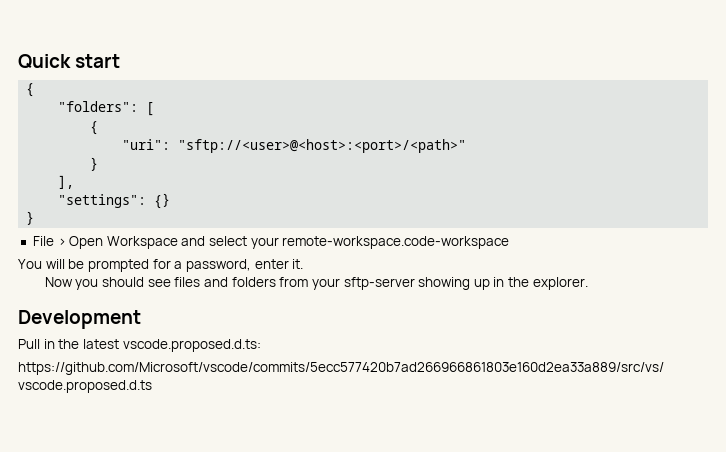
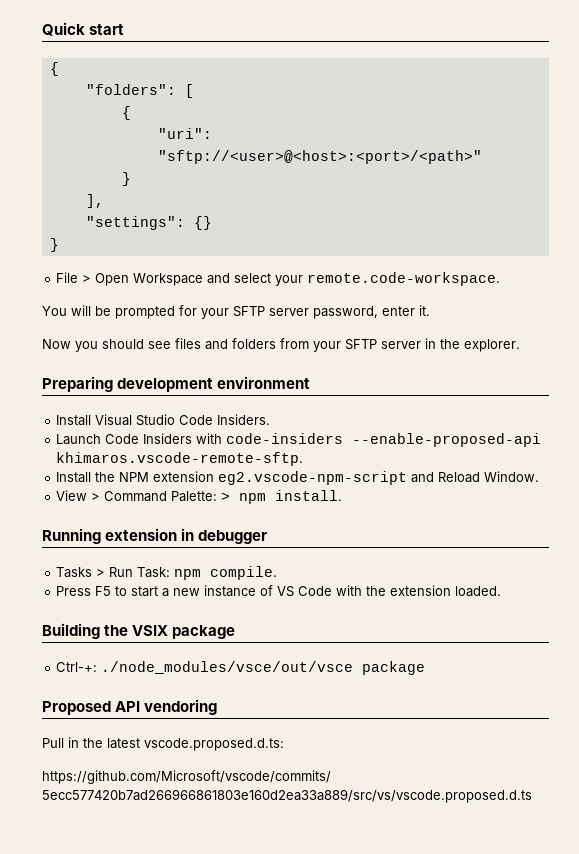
- File > Open Workspace and select your remote-workspace.code-workspace
+ File > Open Workspace and select your remote.code-workspace.
- You will be prompted for a password, enter it.
+ You will be prompted for your SFTP server password, enter it.
- Now you should see files and folders from your sftp-server showing up in the explorer.
+ Now you should see files and folders from your SFTP server in the explorer.
- Development
+ Preparing development environment
+ Install Visual Studio Code Insiders.
+ Launch Code Insiders with code-insiders --enable-proposed-api khimaros.vscode-remote-sftp.
+ Install the NPM extension eg2.vscode-npm-script and Reload Window.
+ View > Command Palette: > npm install.
+ Running extension in debugger
+ Tasks > Run Task: npm compile.
+ Press F5 to start a new instance of VS Code with the extension loaded.
+ Building the VSIX package
+ Ctrl-+: ./node_modules/vsce/out/vsce package
+ Proposed API vendoring

